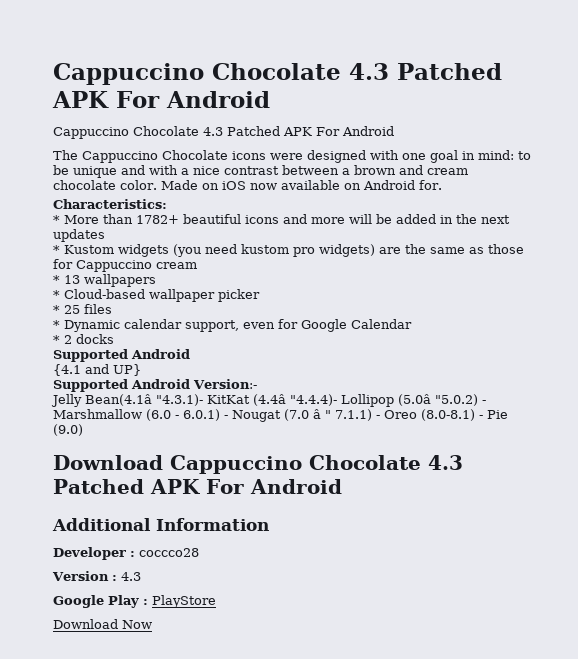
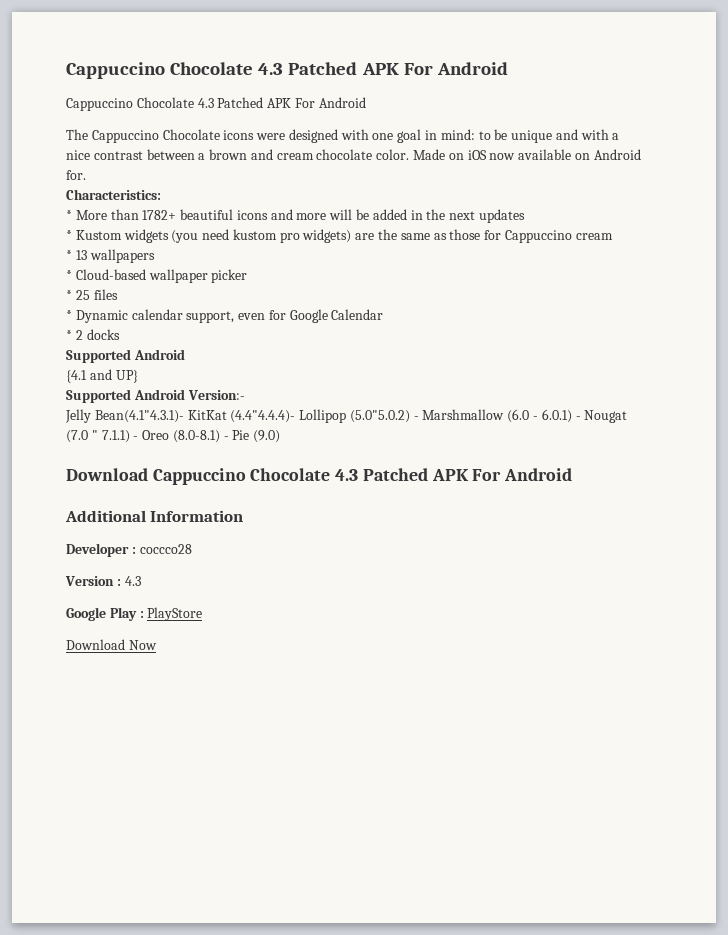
- Jelly Bean(4.1â "4.3.1)- KitKat (4.4â "4.4.4)- Lollipop (5.0â "5.0.2) - Marshmallow (6.0 - 6.0.1) - Nougat (7.0 â " 7.1.1) - Oreo (8.0-8.1) - Pie (9.0)
+ Jelly Bean(4.1"4.3.1)- KitKat (4.4"4.4.4)- Lollipop (5.0"5.0.2) - Marshmallow (6.0 - 6.0.1) - Nougat (7.0 " 7.1.1) - Oreo (8.0-8.1) - Pie (9.0)

